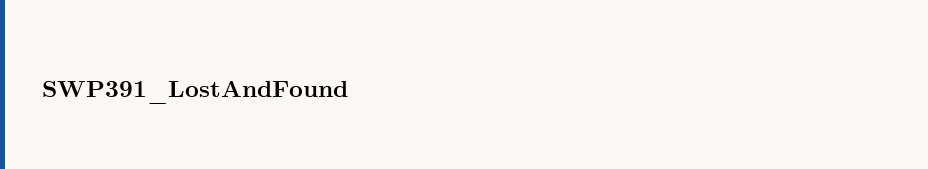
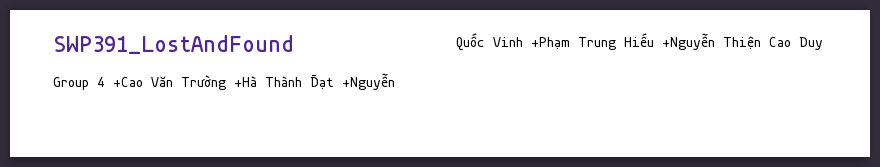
+ Group 4 +Cao Văn Trường +Hà Thành Đạt +Nguyễn Quốc Vinh +Phạm Trung Hiếu +Nguyễn Thiện Cao Duy

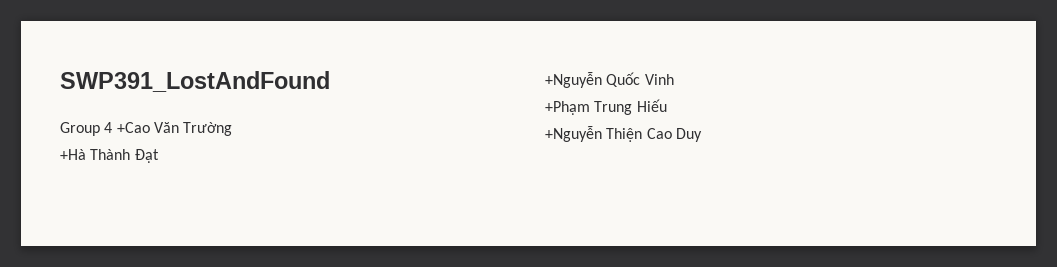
- Group 4 +Cao Văn Trường +Hà Thành Đạt +Nguyễn Quốc Vinh +Phạm Trung Hiếu +Nguyễn Thiện Cao Duy
+ Group 4 +Cao Văn Trường
+ +Hà Thành Đạt
+ +Nguyễn Quốc Vinh
+ +Phạm Trung Hiếu
+ +Nguyễn Thiện Cao Duy

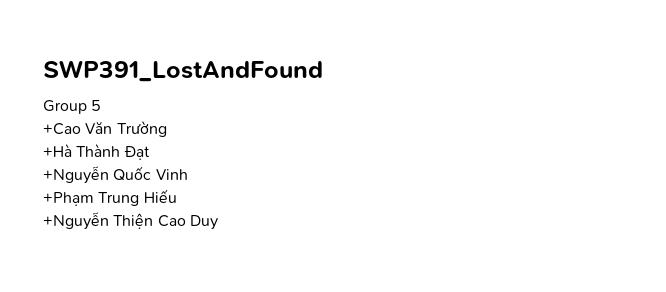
- Group 4 +Cao Văn Trường
+ Group 5
+ +Cao Văn Trường

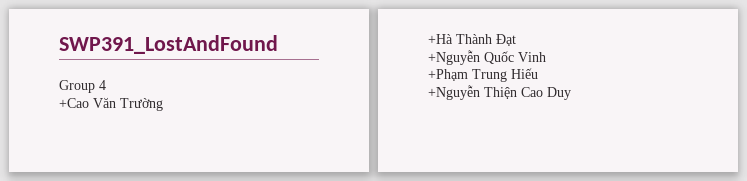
- Group 5
+ Group 4

